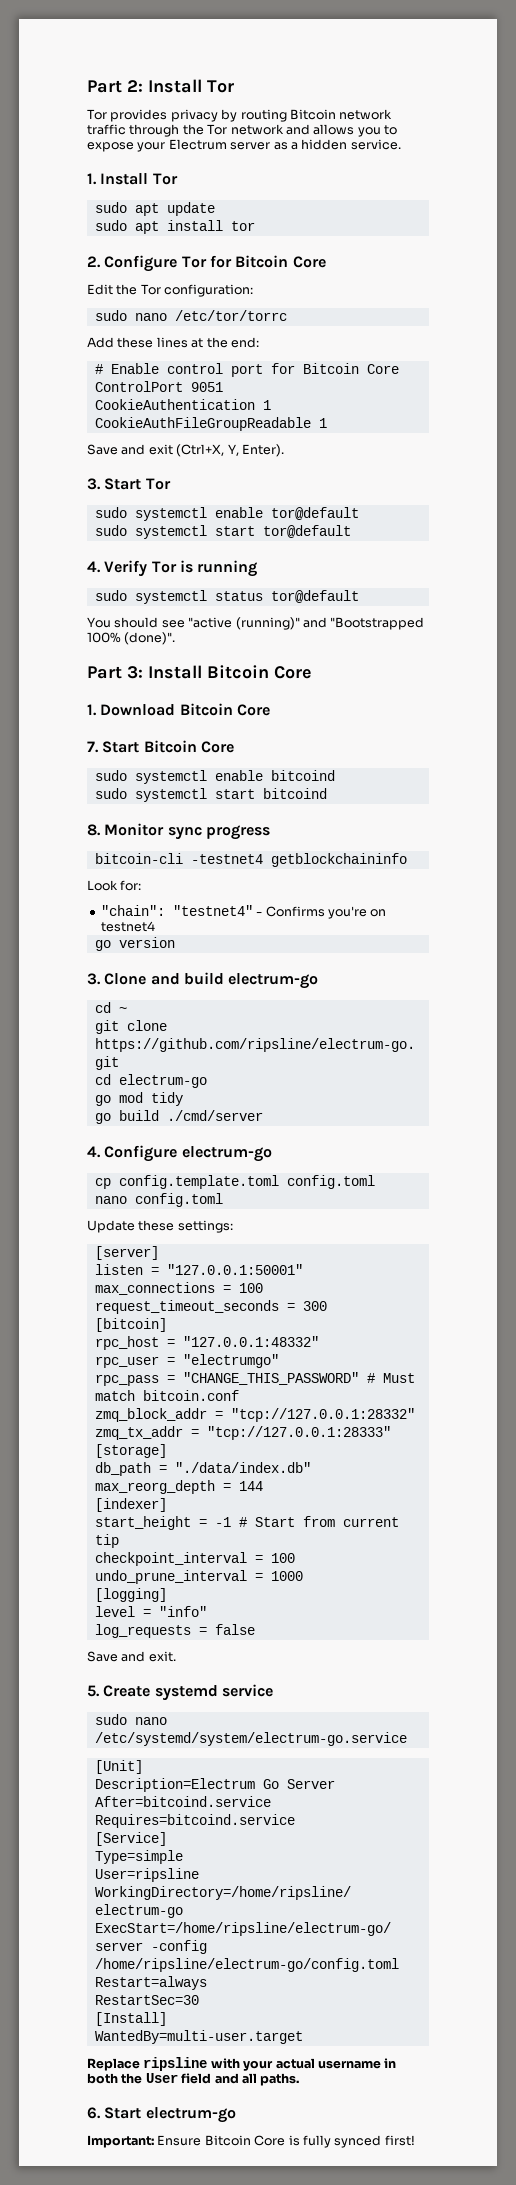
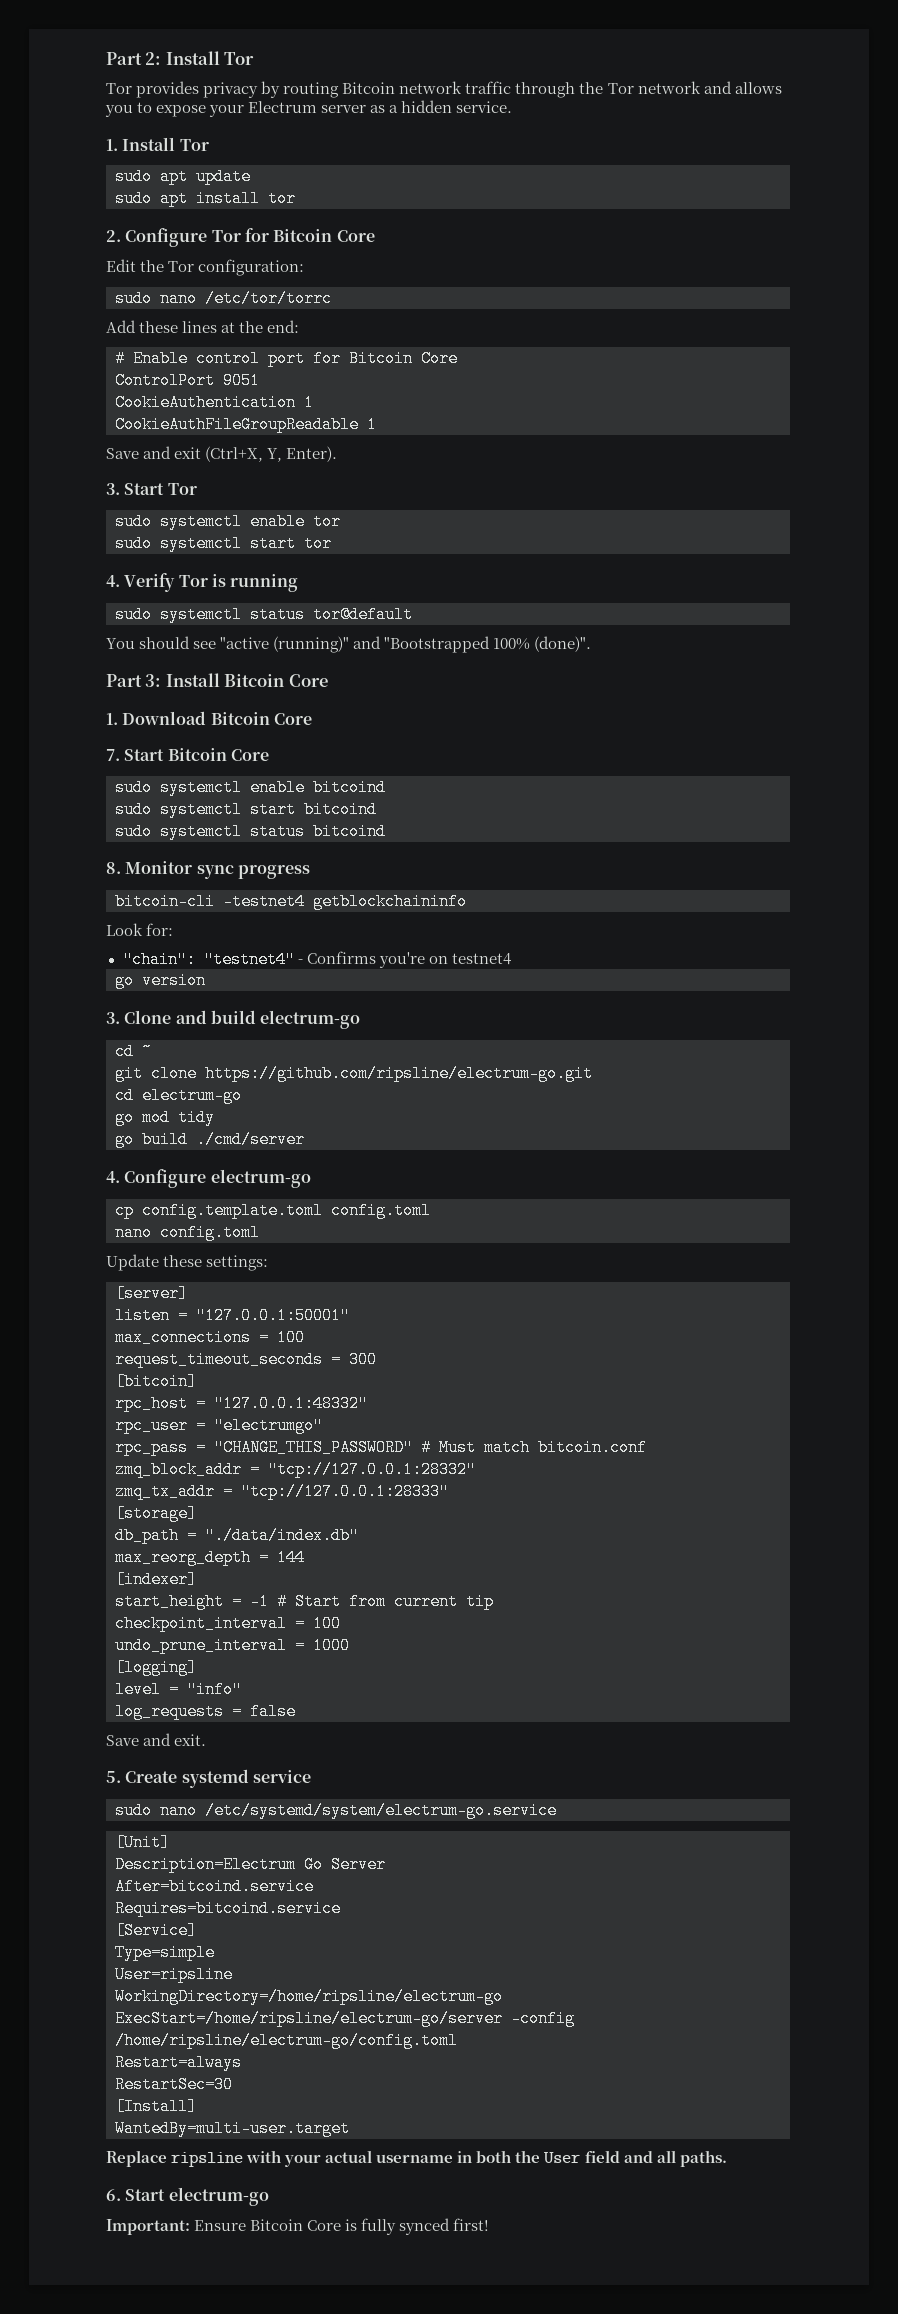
- sudo systemctl enable tor@default
- sudo systemctl start tor@default
+ sudo systemctl enable tor
+ sudo systemctl start tor
+ sudo systemctl status bitcoind

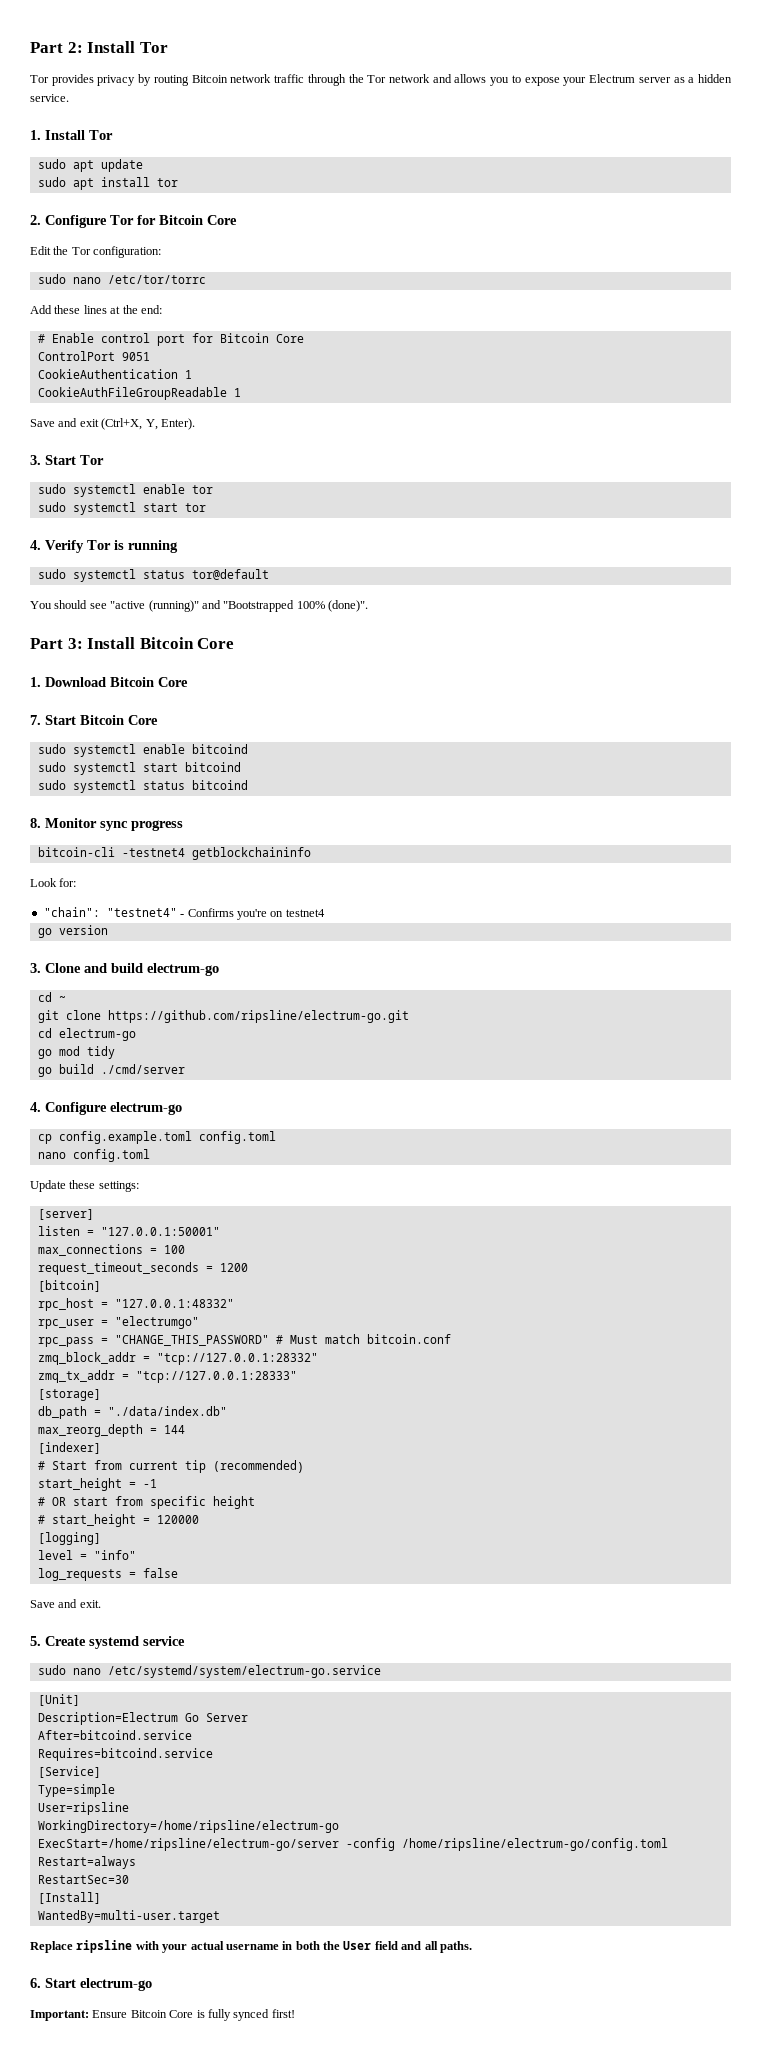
- cp config.template.toml config.toml
+ cp config.example.toml config.toml
- request_timeout_seconds = 300
+ request_timeout_seconds = 1200
- start_height = -1 # Start from current tip
- checkpoint_interval = 100
- undo_prune_interval = 1000
+ # Start from current tip (recommended)
+ start_height = -1
+ # OR start from specific height
+ # start_height = 120000

